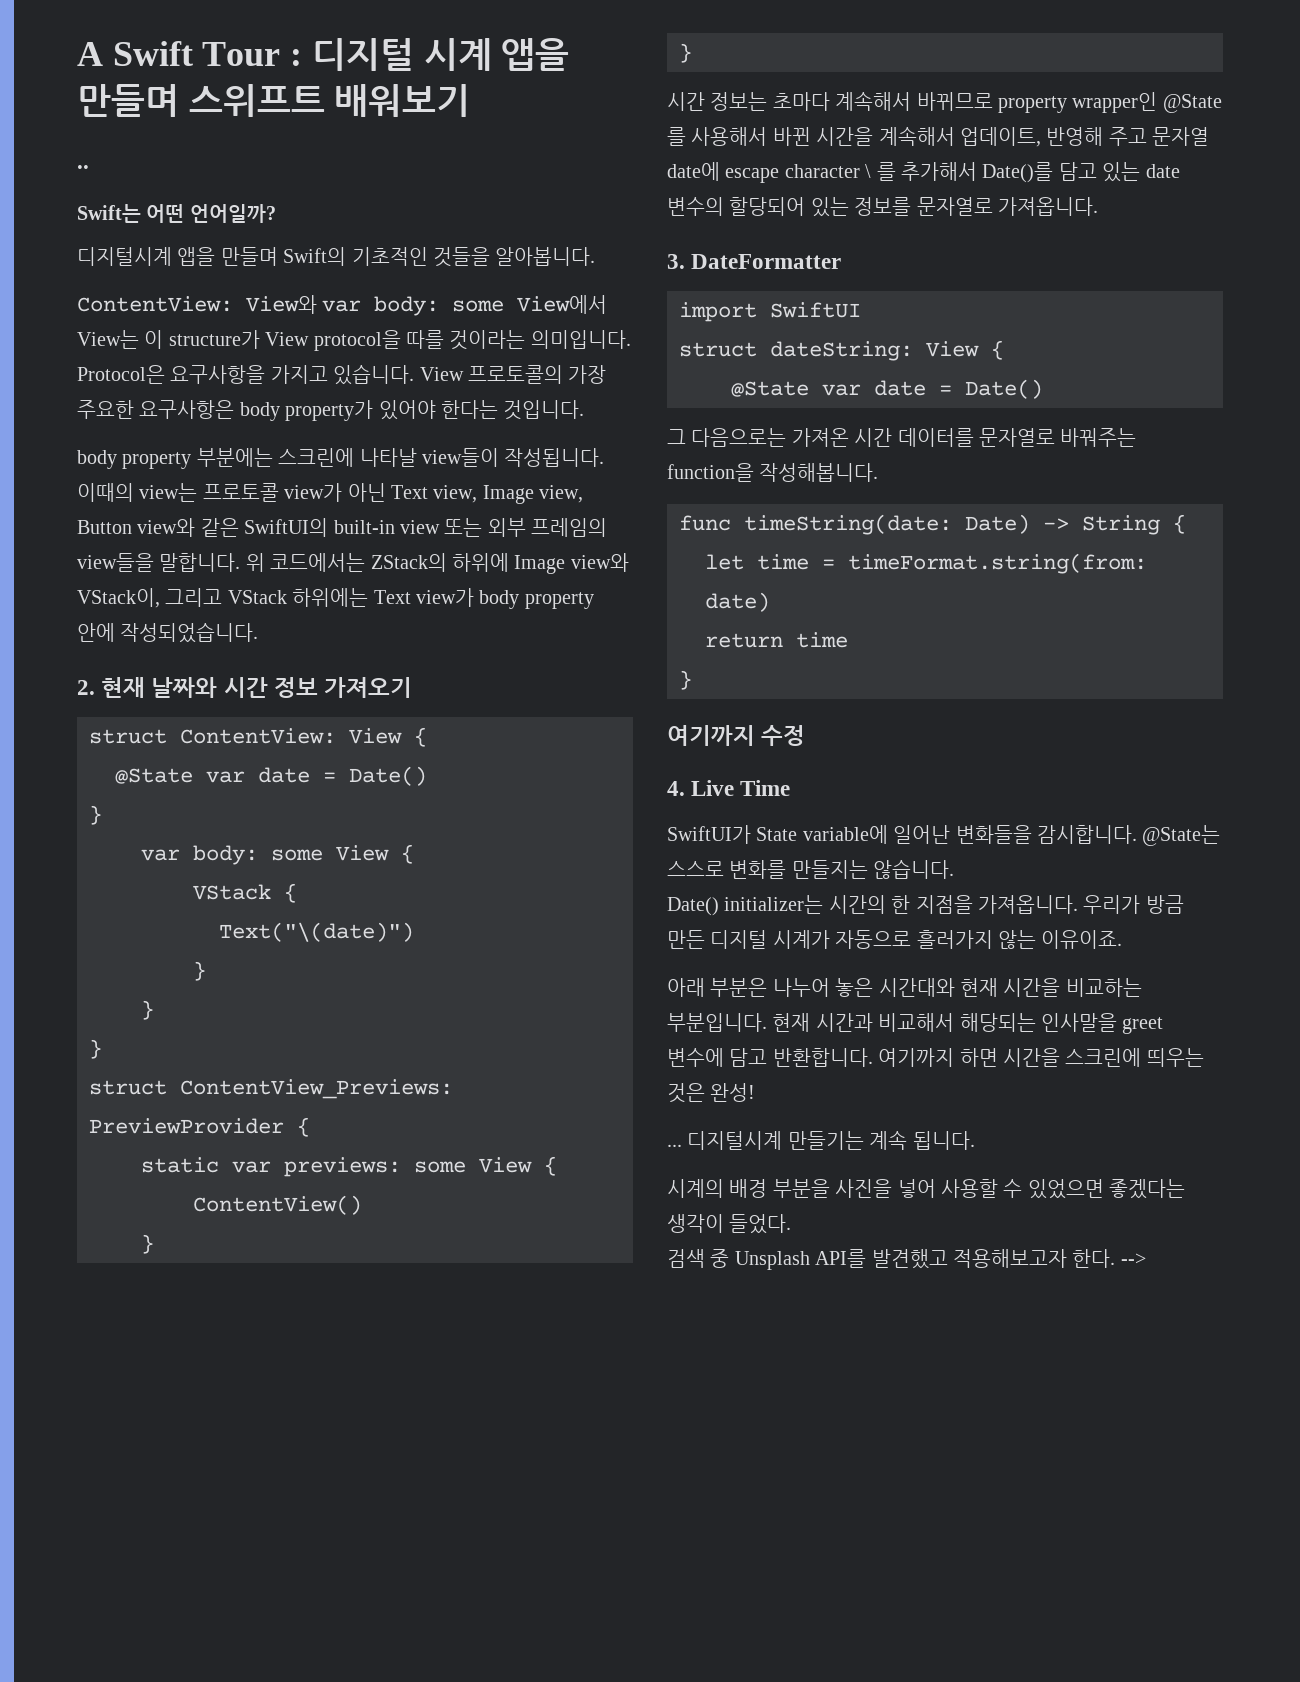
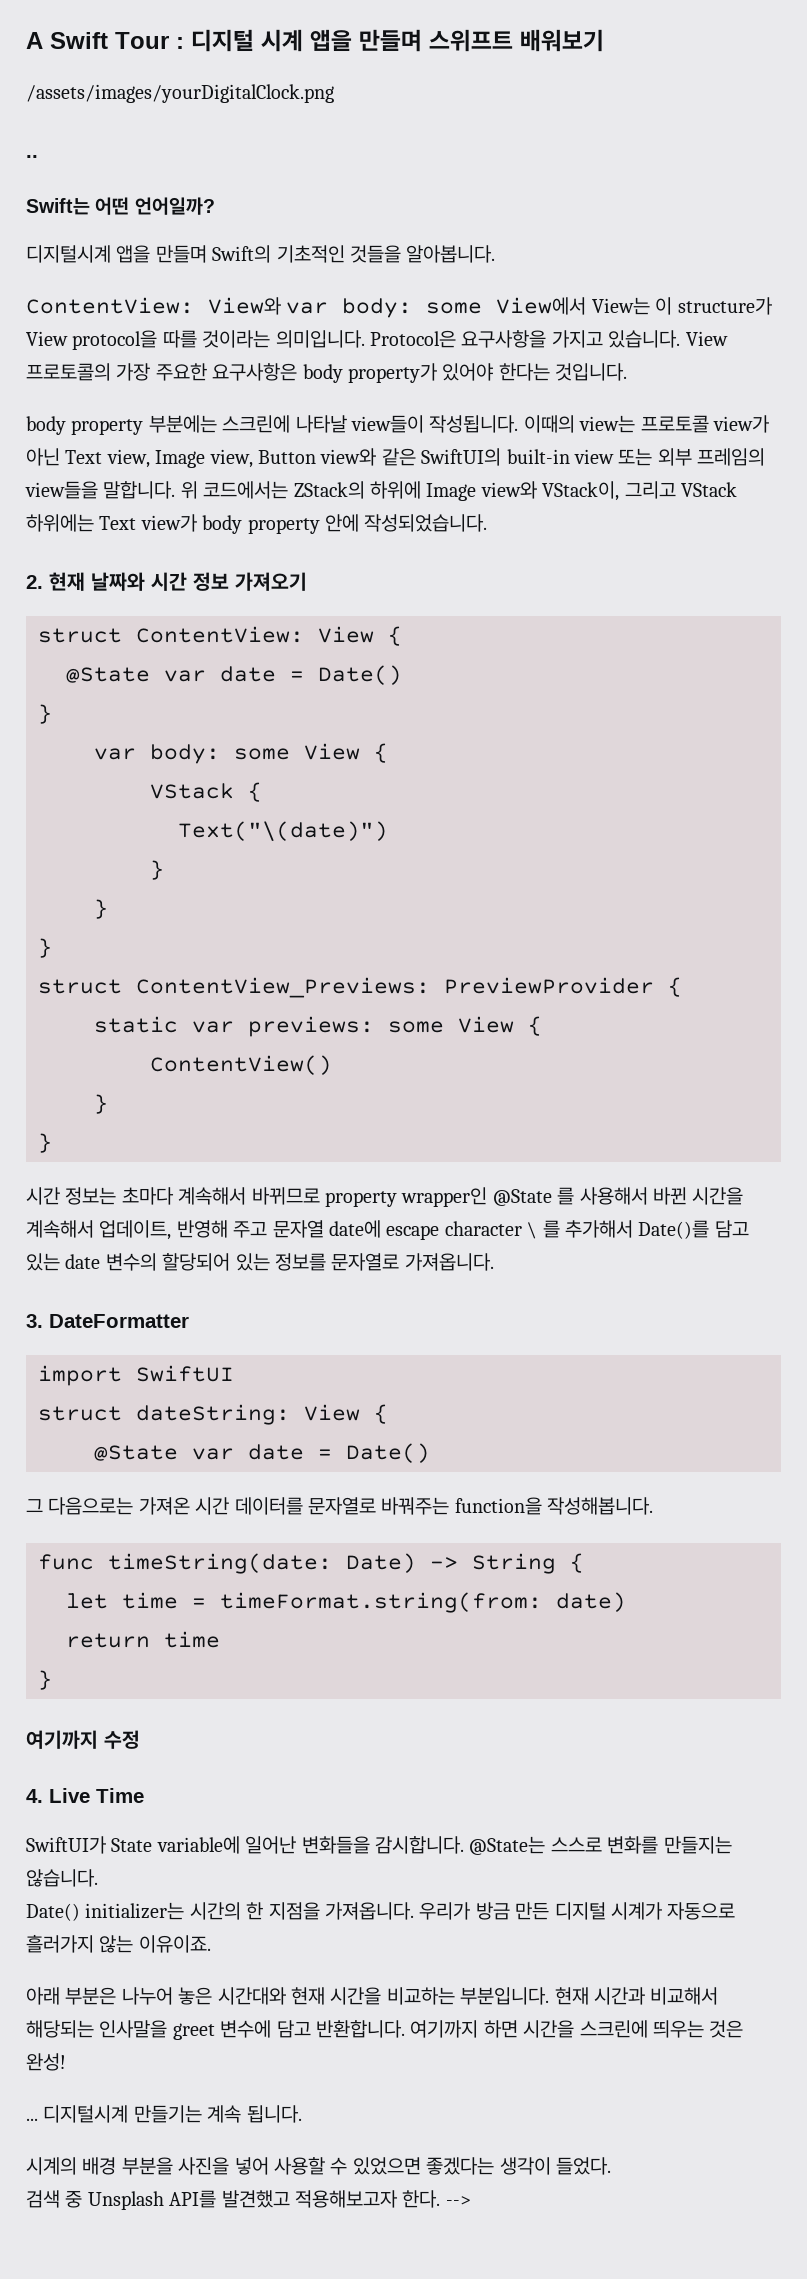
+ /assets/images/yourDigitalClock.png

